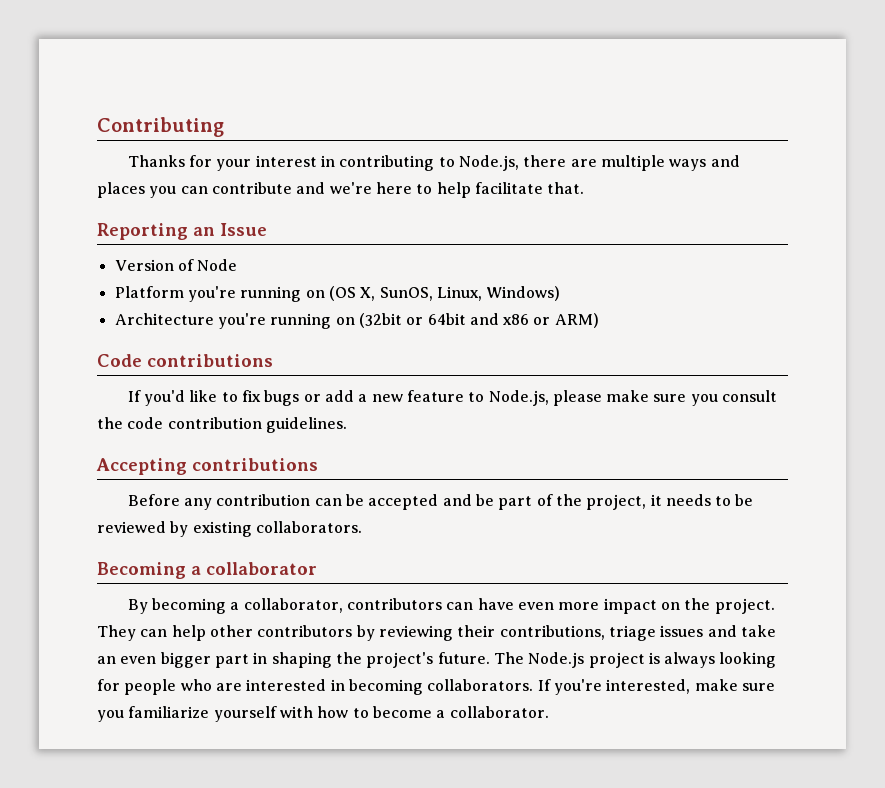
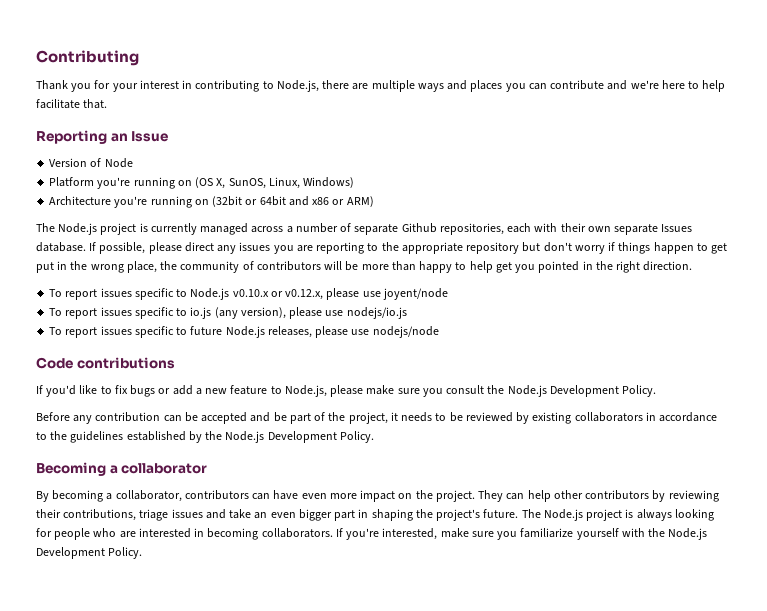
- Thanks for your interest in contributing to Node.js, there are multiple ways and places you can contribute and we're here to help facilitate that.
+ Thank you for your interest in contributing to Node.js, there are multiple ways and places you can contribute and we're here to help facilitate that.
+ The Node.js project is currently managed across a number of separate Github repositories, each with their own separate Issues database. If possible, please direct any issues you are reporting to the appropriate repository but don't worry if things happen to get put in the wrong place, the community of contributors will be more than happy to help get you pointed in the right direction.
+ To report issues specific to Node.js v0.10.x or v0.12.x, please use joyent/node
+ To report issues specific to io.js (any version), please use nodejs/io.js
+ To report issues specific to future Node.js releases, please use nodejs/node
- If you'd like to fix bugs or add a new feature to Node.js, please make sure you consult the code contribution guidelines.
- Accepting contributions
+ If you'd like to fix bugs or add a new feature to Node.js, please make sure you consult the Node.js Development Policy.
- Before any contribution can be accepted and be part of the project, it needs to be reviewed by existing collaborators.
+ Before any contribution can be accepted and be part of the project, it needs to be reviewed by existing collaborators in accordance to the guidelines established by the Node.js Development Policy.
- If you're interested, make sure you familiarize yourself with how to become a collaborator.
+ If you're interested, make sure you familiarize yourself with the Node.js Development Policy.

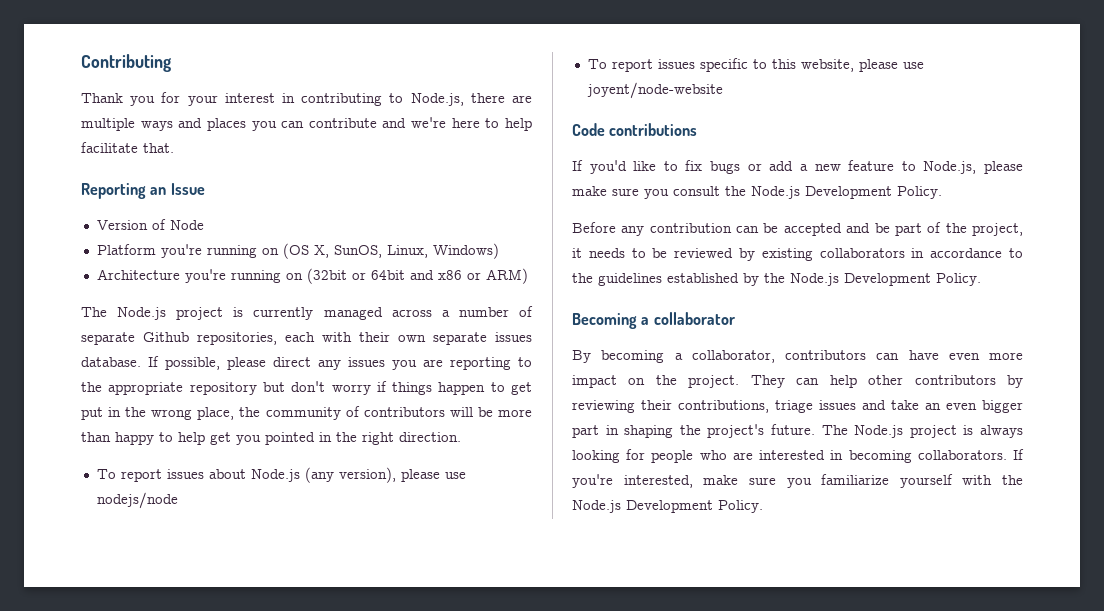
- The Node.js project is currently managed across a number of separate Github repositories, each with their own separate Issues database.
+ The Node.js project is currently managed across a number of separate Github repositories, each with their own separate issues database.
- To report issues specific to Node.js v0.10.x or v0.12.x, please use joyent/node
- To report issues specific to io.js (any version), please use nodejs/io.js
- To report issues specific to future Node.js releases, please use nodejs/node
+ To report issues about Node.js (any version), please use nodejs/node
+ To report issues specific to this website, please use joyent/node-website

